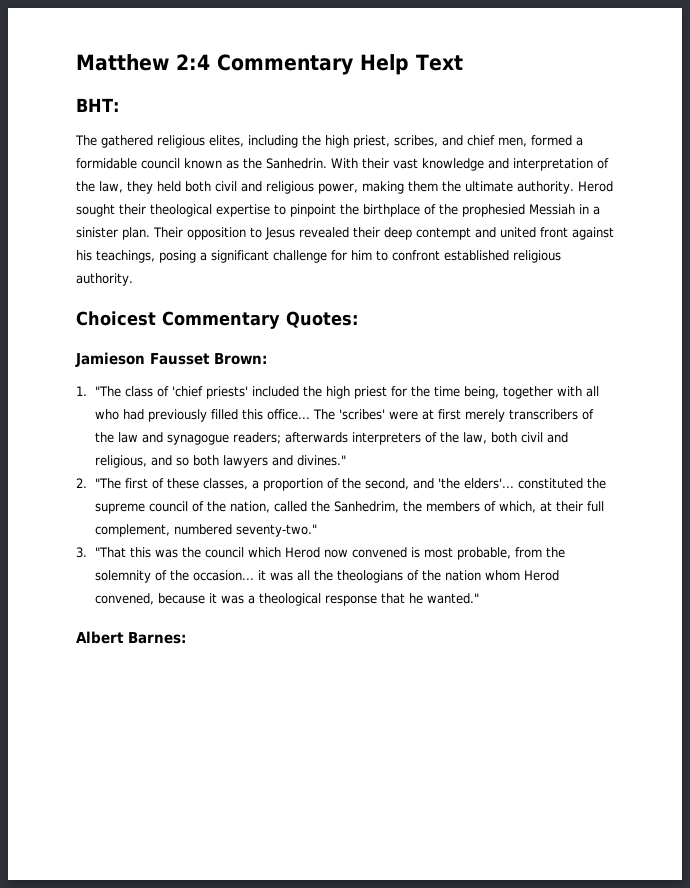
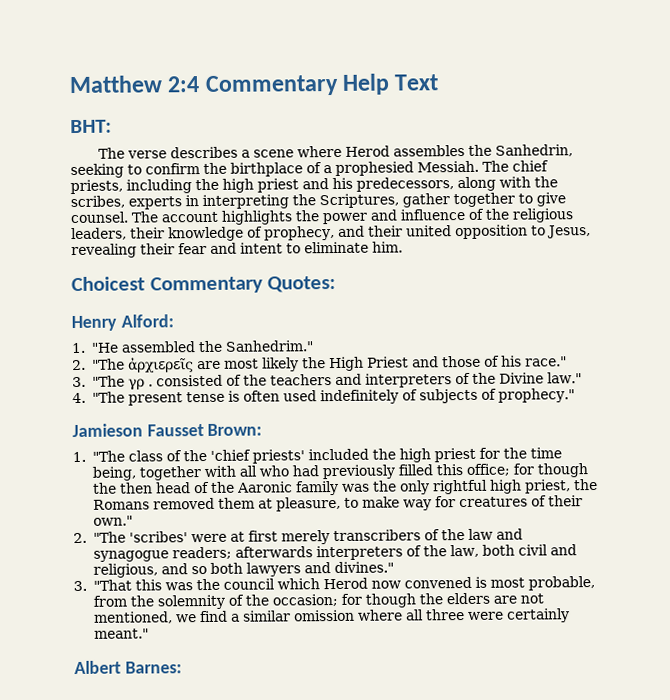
- The gathered religious elites, including the high priest, scribes, and chief men, formed a formidable council known as the Sanhedrin. With their vast knowledge and interpretation of the law, they held both civil and religious power, making them the ultimate authority. Herod sought their theological expertise to pinpoint the birthplace of the prophesied Messiah in a sinister plan. Their opposition to Jesus revealed their deep contempt and united front against his teachings, posing a significant challenge for him to confront established religious authority.
+ The verse describes a scene where Herod assembles the Sanhedrin, seeking to confirm the birthplace of a prophesied Messiah. The chief priests, including the high priest and his predecessors, along with the scribes, experts in interpreting the Scriptures, gather together to give counsel. The account highlights the power and influence of the religious leaders, their knowledge of prophecy, and their united opposition to Jesus, revealing their fear and intent to eliminate him.
  Choicest Commentary Quotes:
+ Henry Alford:
+ 1. "He assembled the Sanhedrim."
+ 2. "The ἀρχιερεῖς are most likely the High Priest and those of his race."
+ 3. "The γρ . consisted of the teachers and interpreters of the Divine law."
+ 4. "The present tense is often used indefinitely of subjects of prophecy."
- 1. "The class of 'chief priests' included the high priest for the time being, together with all who had previously filled this office... The 'scribes' were at first merely transcribers of the law and synagogue readers; afterwards interpreters of the law, both civil and religious, and so both lawyers and divines."
+ 1. "The class of the 'chief priests' included the high priest for the time being, together with all who had previously filled this office; for though the then head of the Aaronic family was the only rightful high priest, the Romans removed them at pleasure, to make way for creatures of their own."
+ 2. "The 'scribes' were at first merely transcribers of the law and synagogue readers; afterwards interpreters of the law, both civil and religious, and so both lawyers and divines."
- 2. "The first of these classes, a proportion of the second, and 'the elders'... constituted the supreme council of the nation, called the Sanhedrim, the members of which, at their full complement, numbered seventy-two."
- 3. "That this was the council which Herod now convened is most probable, from the solemnity of the occasion... it was all the theologians of the nation whom Herod convened, because it was a theological response that he wanted."
+ 3. "That this was the council which Herod now convened is most probable, from the solemnity of the occasion; for though the elders are not mentioned, we find a similar omission where all three were certainly meant."

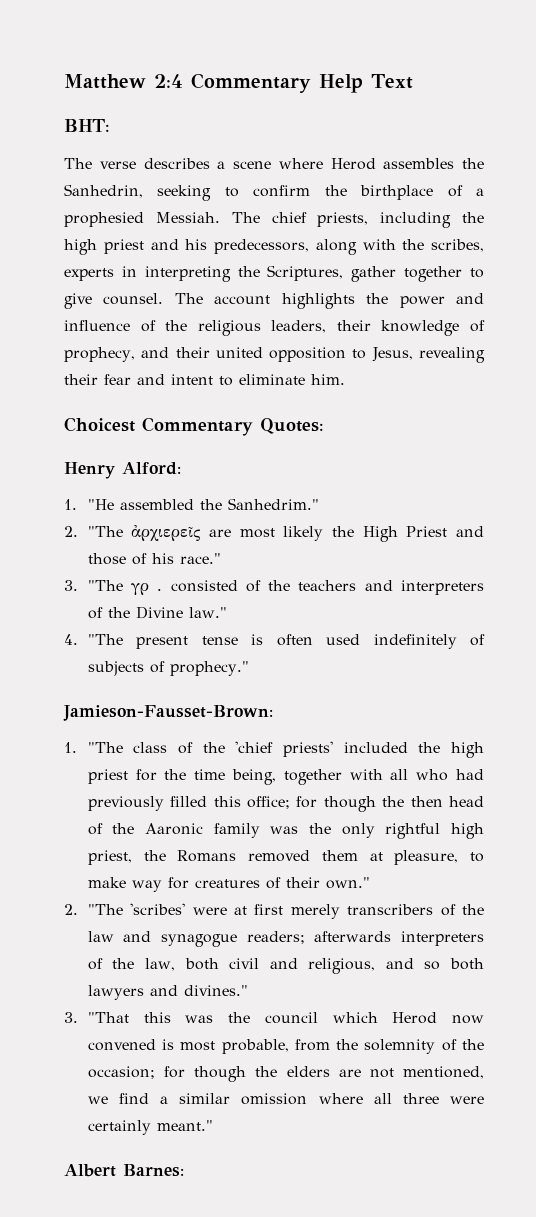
- Jamieson Fausset Brown:
+ Jamieson-Fausset-Brown:

